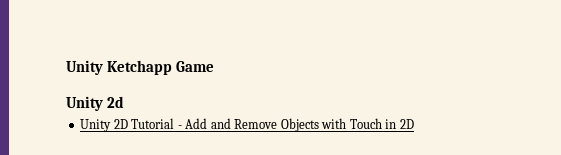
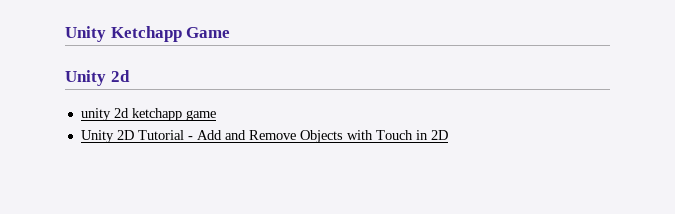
+ unity 2d ketchapp game

